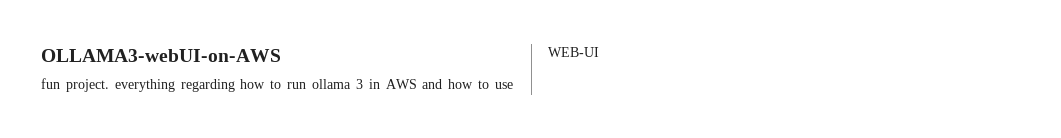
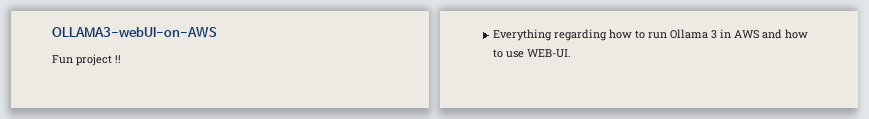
- fun project. everything regarding how to run ollama 3 in AWS and how to use WEB-UI
+ Fun project !!
+ Everything regarding how to run Ollama 3 in AWS and how to use WEB-UI.

